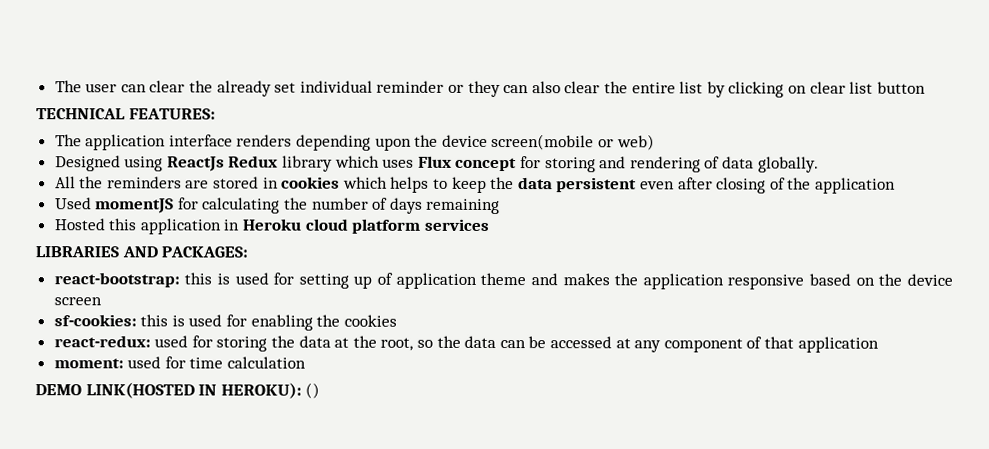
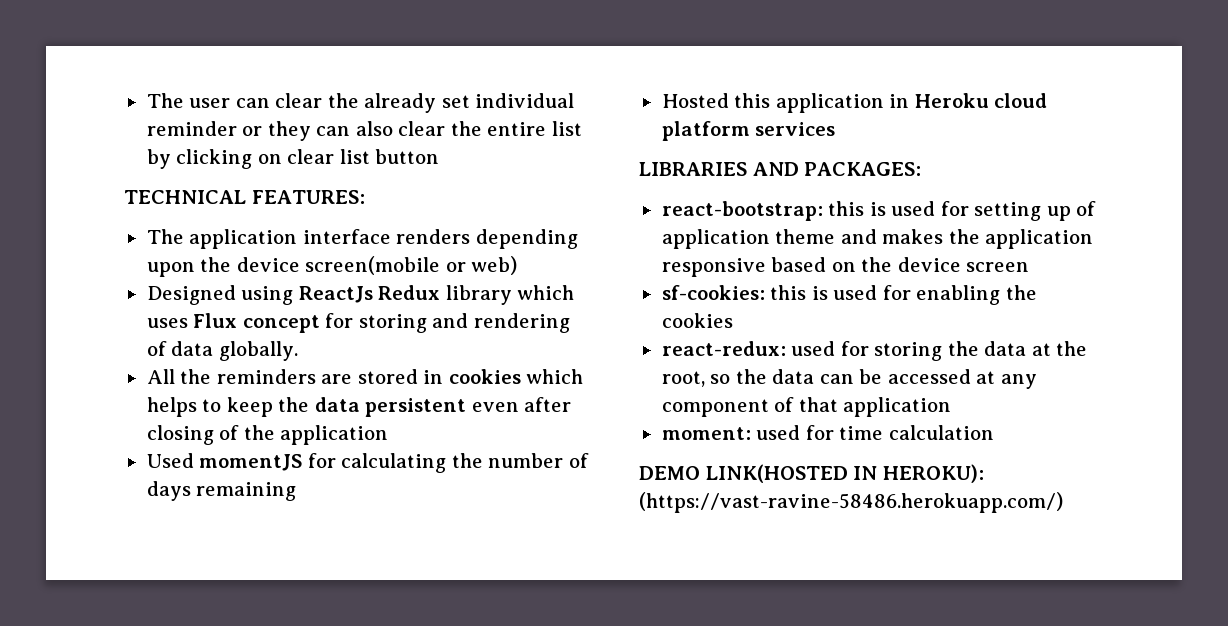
- DEMO LINK(HOSTED IN HEROKU): ()
+ DEMO LINK(HOSTED IN HEROKU): (https://vast-ravine-58486.herokuapp.com/)

